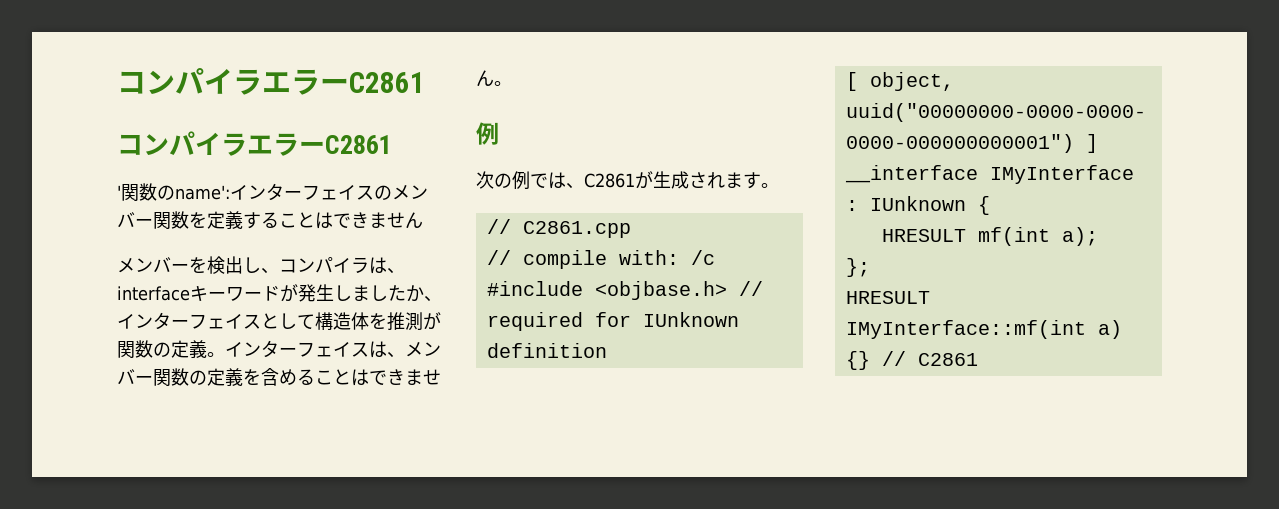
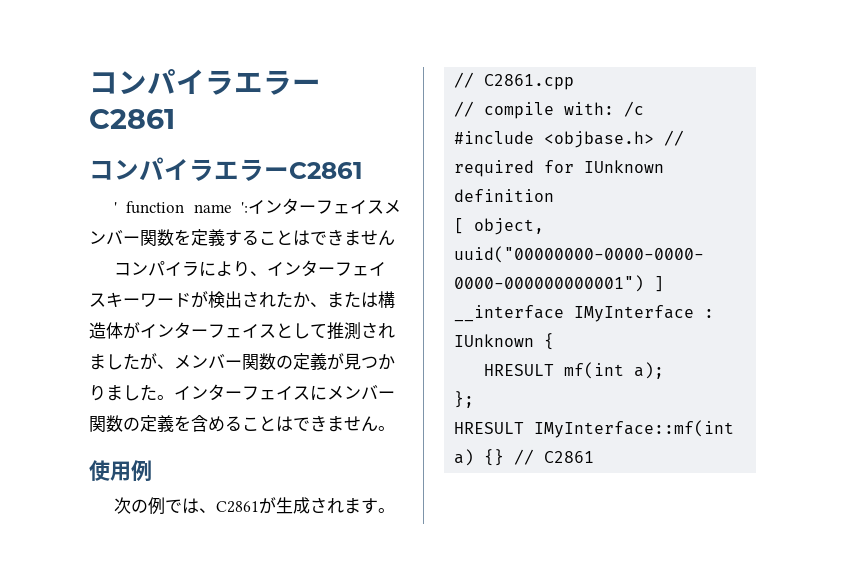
- '関数のname':インターフェイスのメンバー関数を定義することはできません
+ ' function name ':インターフェイスメンバー関数を定義することはできません
- メンバーを検出し、コンパイラは、interfaceキーワードが発生しましたか、インターフェイスとして構造体を推測が関数の定義。
+ コンパイラにより、インターフェイスキーワードが検出されたか、または構造体がインターフェイスとして推測されましたが、メンバー関数の定義が見つかりました。
- インターフェイスは、メンバー関数の定義を含めることはできません。
- 例
+ インターフェイスにメンバー関数の定義を含めることはできません。
+ 使用例

